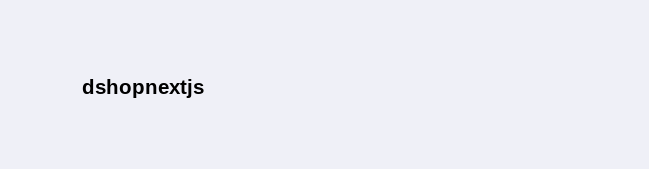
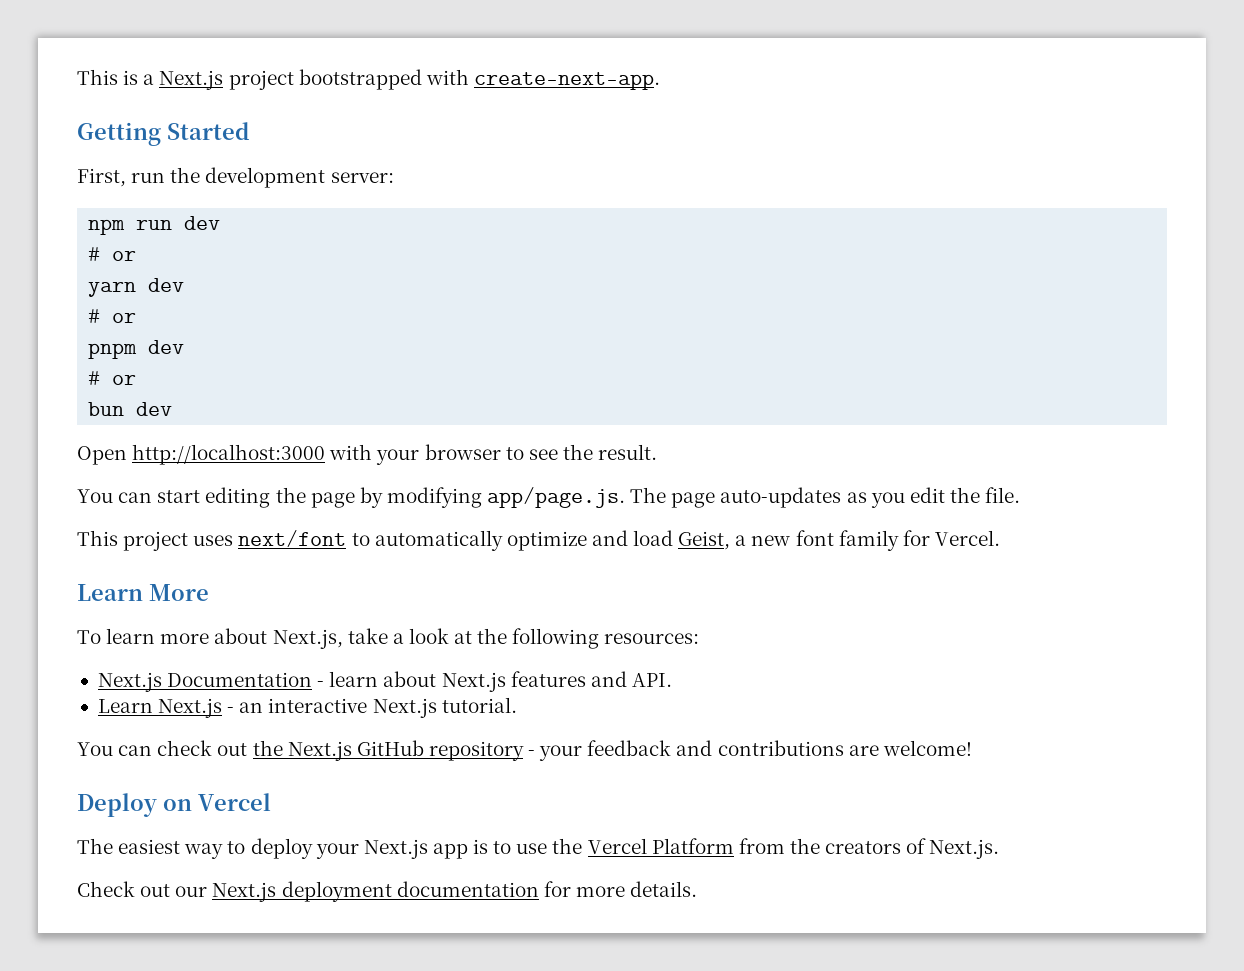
- dshopnextjs
+ This is a Next.js project bootstrapped with create-next-app.
+ Getting Started
+ First, run the development server:
+ npm run dev
+ # or
+ yarn dev
+ # or
+ pnpm dev
+ # or
+ bun dev
+ Open http://localhost:3000 with your browser to see the result.
+ You can start editing the page by modifying app/page.js. The page auto-updates as you edit the file.
+ This project uses next/font to automatically optimize and load Geist, a new font family for Vercel.
+ Learn More
+ To learn more about Next.js, take a look at the following resources:
+ Next.js Documentation - learn about Next.js features and API.
+ Learn Next.js - an interactive Next.js tutorial.
+ You can check out the Next.js GitHub repository - your feedback and contributions are welcome!
+ Deploy on Vercel
+ The easiest way to deploy your Next.js app is to use the Vercel Platform from the creators of Next.js.
+ Check out our Next.js deployment documentation for more details.

